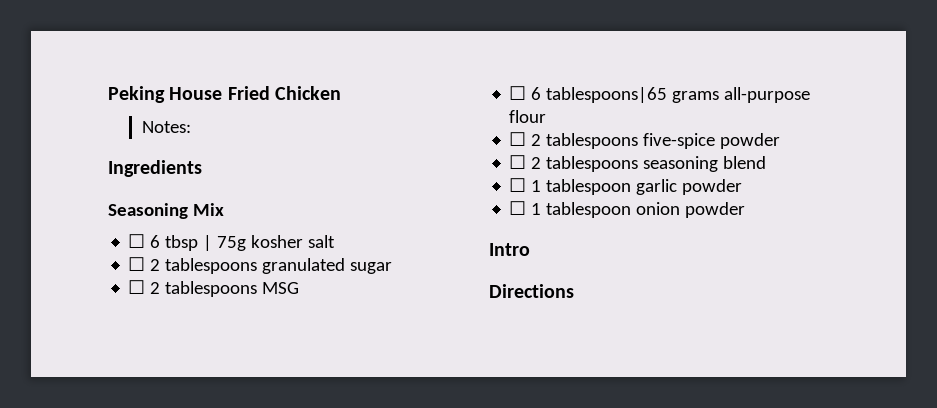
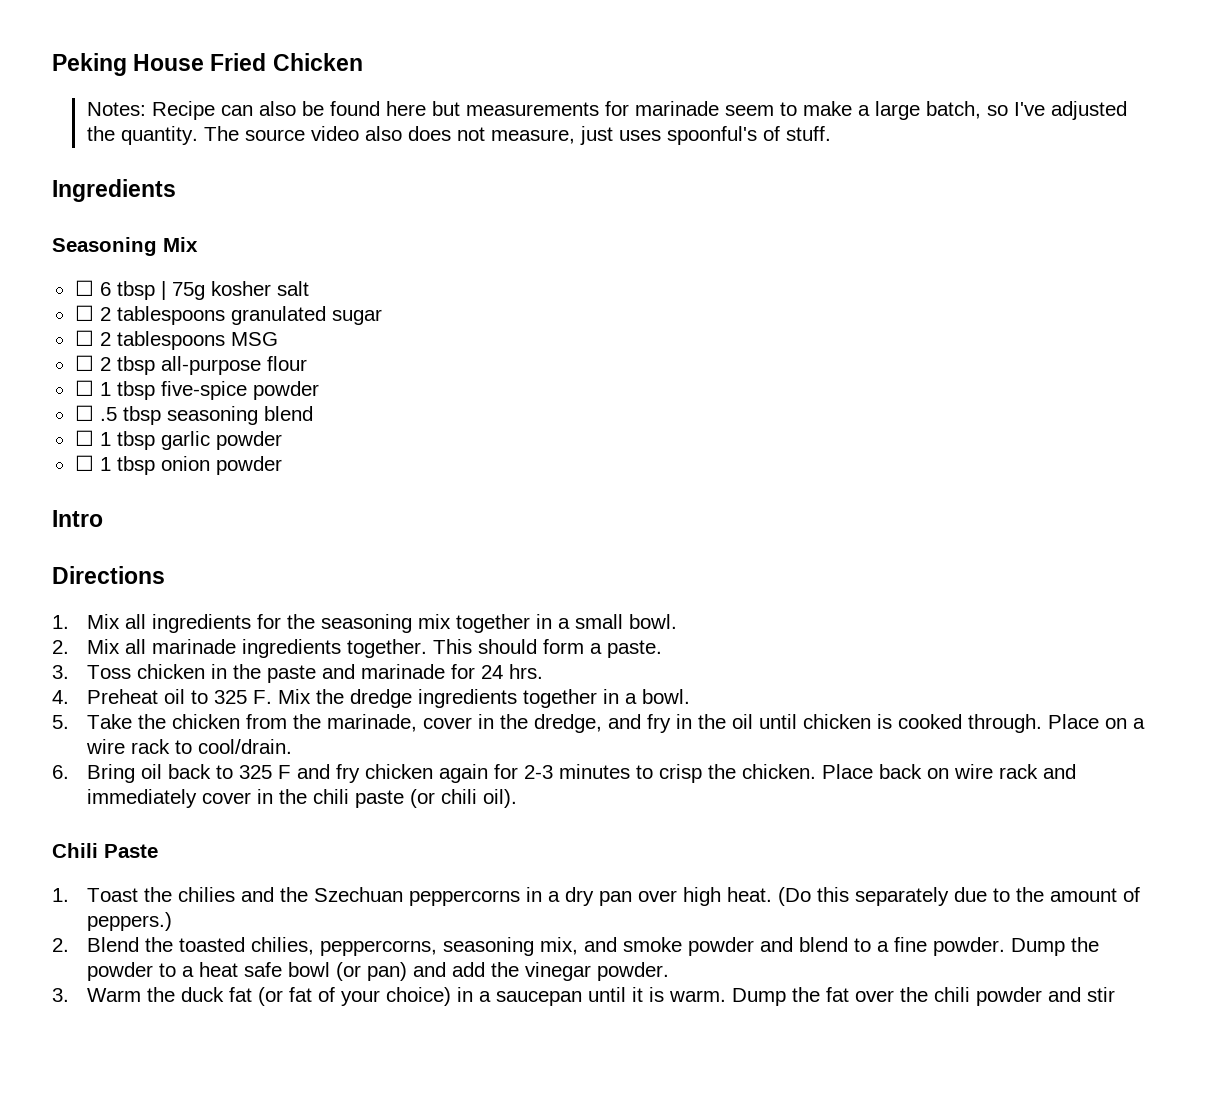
- Notes:
+ Notes: Recipe can also be found here but measurements for marinade seem to make a large batch, so I've adjusted the quantity. The source video also does not measure, just uses spoonful's of stuff.
- ☐ 6 tablespoons|65 grams all-purpose flour
+ ☐ 2 tbsp all-purpose flour
- ☐ 2 tablespoons five-spice powder
+ ☐ 1 tbsp five-spice powder
- ☐ 2 tablespoons seasoning blend
+ ☐ .5 tbsp seasoning blend
- ☐ 1 tablespoon garlic powder
+ ☐ 1 tbsp garlic powder
- ☐ 1 tablespoon onion powder
+ ☐ 1 tbsp onion powder
+ 1. Mix all ingredients for the seasoning mix together in a small bowl.
+ 2. Mix all marinade ingredients together. This should form a paste.
+ 3. Toss chicken in the paste and marinade for 24 hrs.
+ 4. Preheat oil to 325 F. Mix the dredge ingredients together in a bowl.
+ 5. Take the chicken from the marinade, cover in the dredge, and fry in the oil until chicken is cooked through. Place on a wire rack to cool/drain.
+ 6. Bring oil back to 325 F and fry chicken again for 2-3 minutes to crisp the chicken. Place back on wire rack and immediately cover in the chili paste (or chili oil).
+ Chili Paste
+ 1. Toast the chilies and the Szechuan peppercorns in a dry pan over high heat. (Do this separately due to the amount of peppers.)
+ 2. Blend the toasted chilies, peppercorns, seasoning mix, and smoke powder and blend to a fine powder. Dump the powder to a heat safe bowl (or pan) and add the vinegar powder.
+ 3. Warm the duck fat (or fat of your choice) in a saucepan until it is warm. Dump the fat over the chili powder and stir

